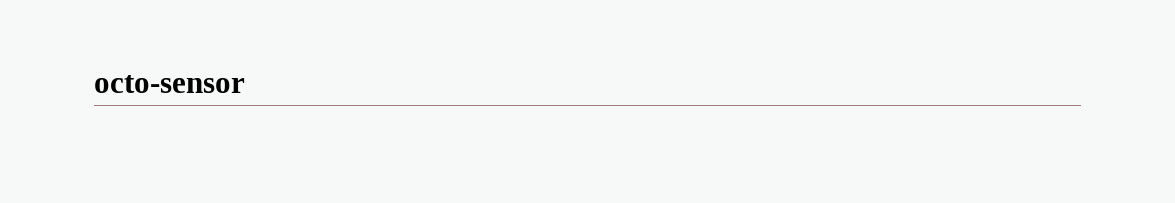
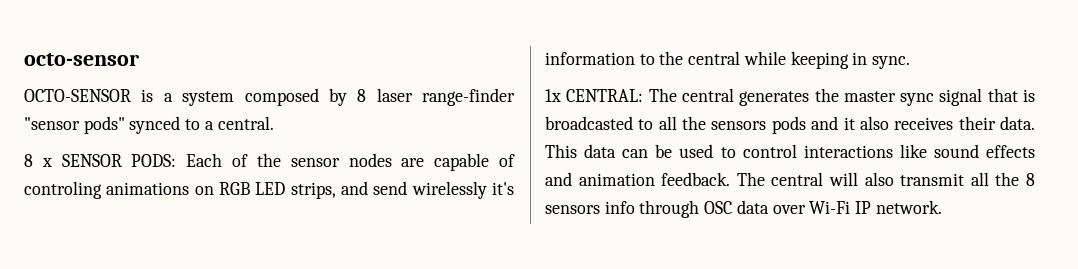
+ OCTO-SENSOR is a system composed by 8 laser range-finder "sensor pods" synced to a central.
+ 8 x SENSOR PODS: Each of the sensor nodes are capable of controling animations on RGB LED strips, and send wirelessly it's information to the central while keeping in sync.
+ 1x CENTRAL: The central generates the master sync signal that is broadcasted to all the sensors pods and it also receives their data. This data can be used to control interactions like sound effects and animation feedback. The central will also transmit all the 8 sensors info through OSC data over Wi-Fi IP network.

